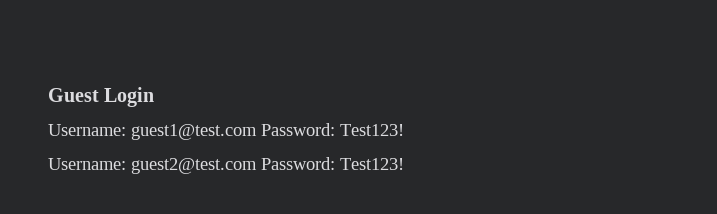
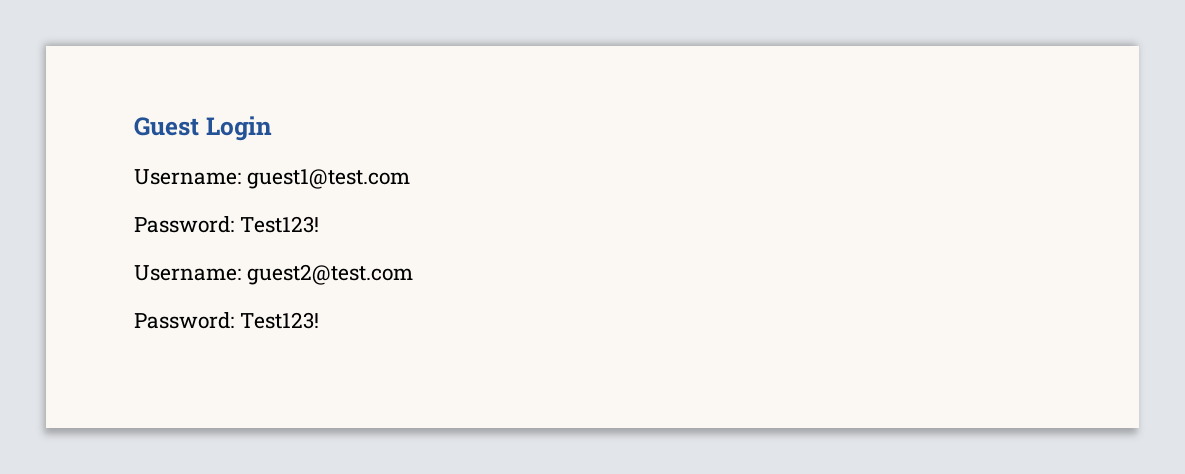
- Username: guest1@test.com Password: Test123!
+ Username: guest1@test.com
+ Password: Test123!
- Username: guest2@test.com Password: Test123!
+ Username: guest2@test.com
+ Password: Test123!

